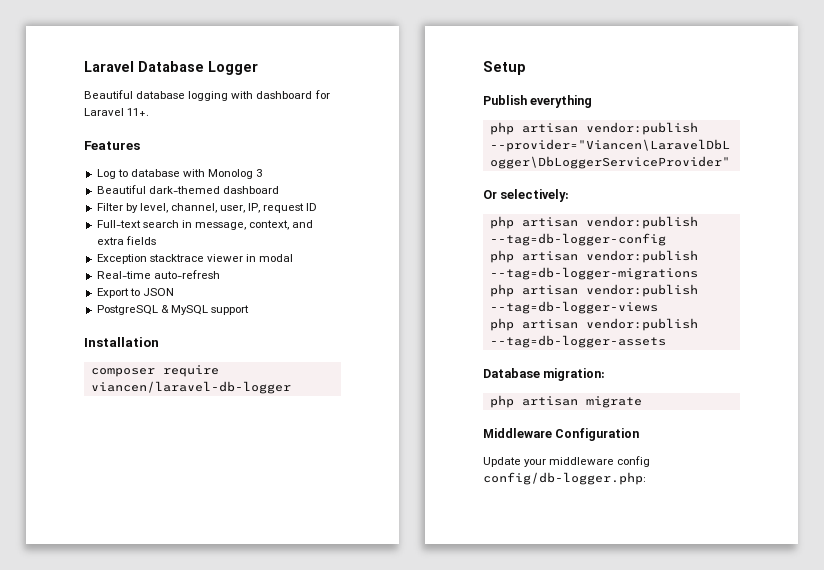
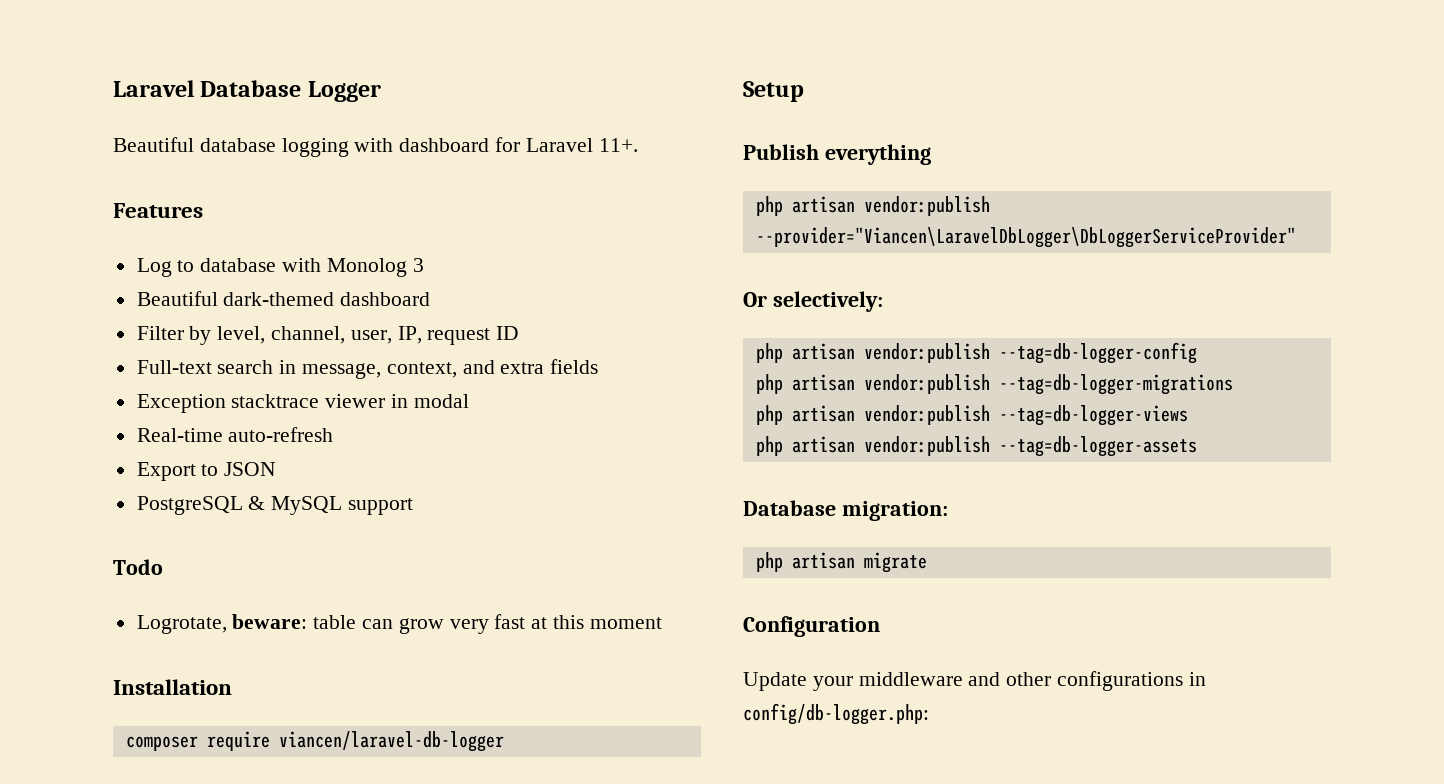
+ Todo
+ Logrotate, beware: table can grow very fast at this moment
- Middleware Configuration
+ Configuration
- Update your middleware config config/db-logger.php:
+ Update your middleware and other configurations in config/db-logger.php:

